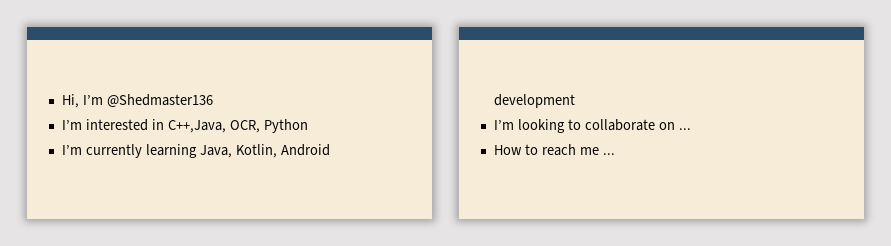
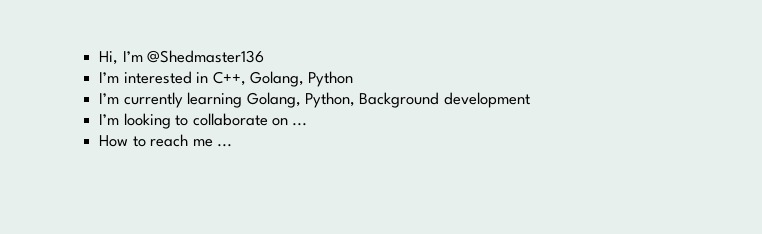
- I’m interested in C++,Java, OCR, Python
+ I’m interested in C++, Golang, Python
- I’m currently learning Java, Kotlin, Android development
+ I’m currently learning Golang, Python, Background development

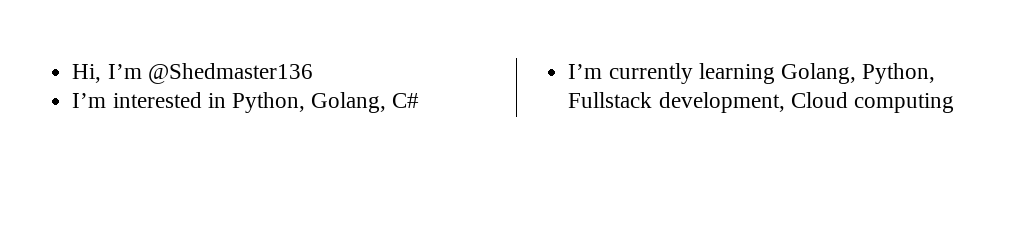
- I’m interested in C++, Golang, Python
+ I’m interested in Python, Golang, C#
- I’m currently learning Golang, Python, Background development
- I’m looking to collaborate on ...
- How to reach me ...
+ I’m currently learning Golang, Python, Fullstack development, Cloud computing

